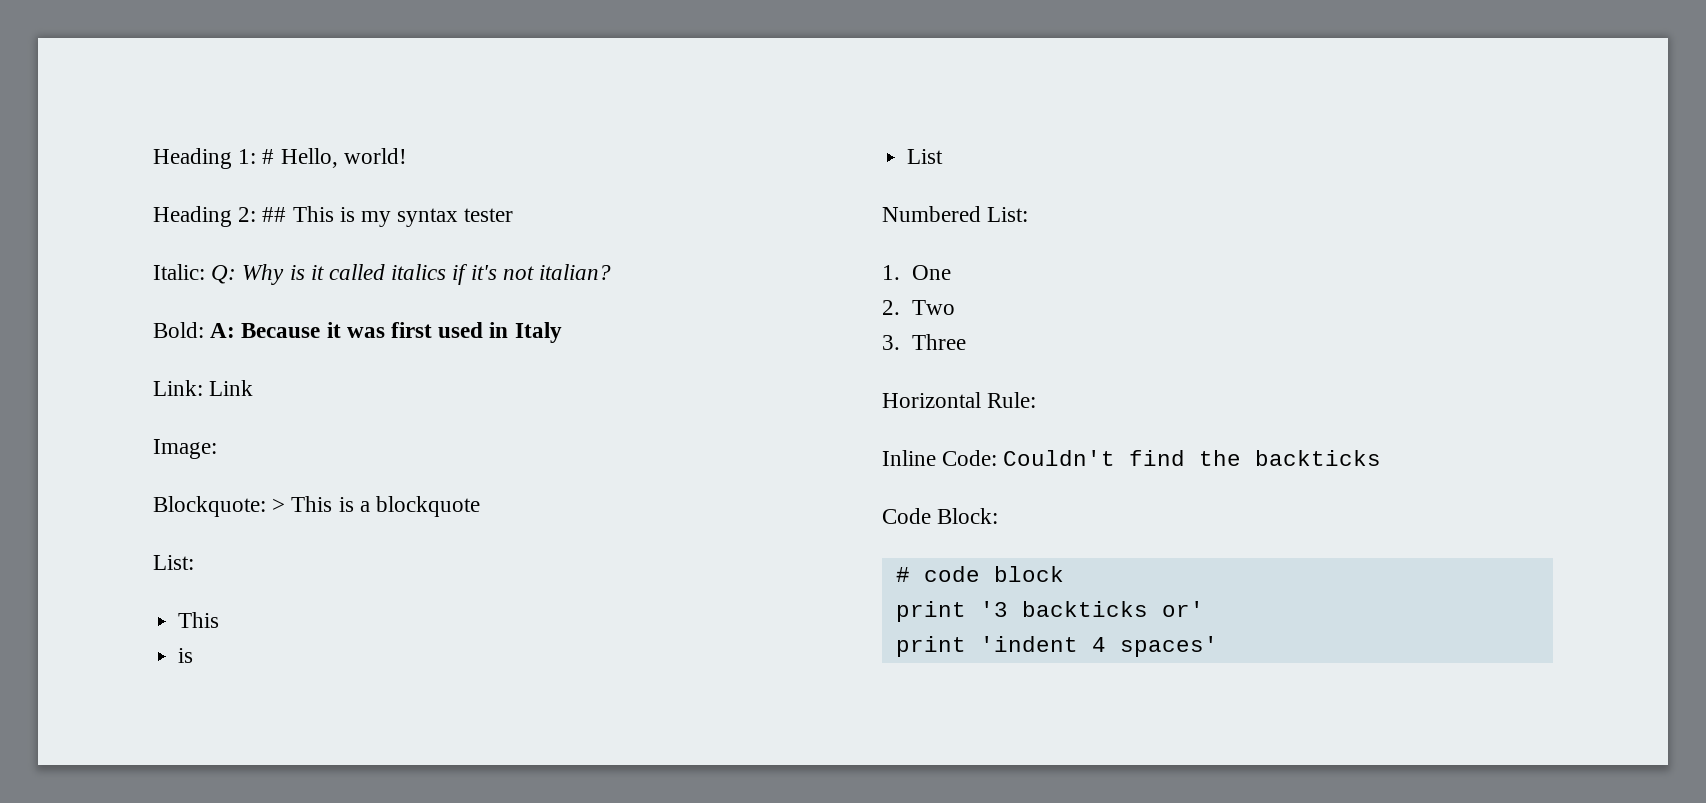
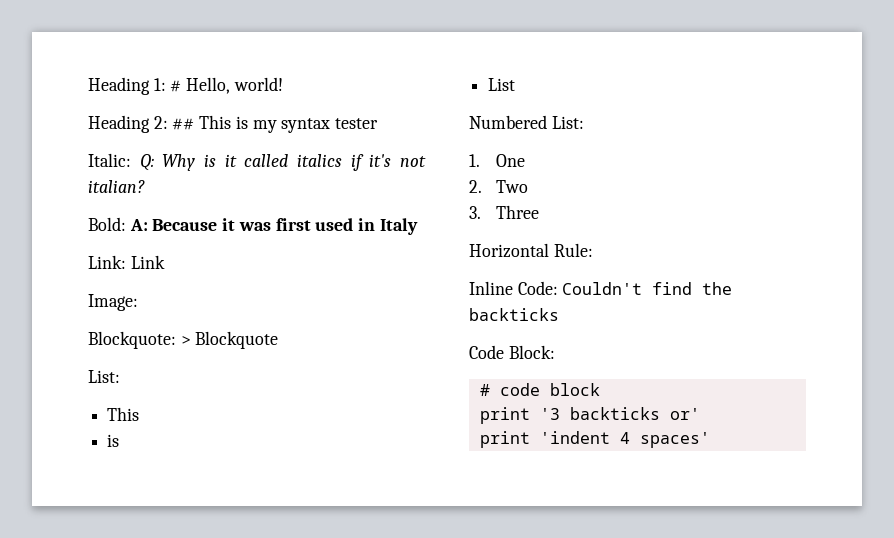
- Blockquote: > This is a blockquote
+ Blockquote: > Blockquote

